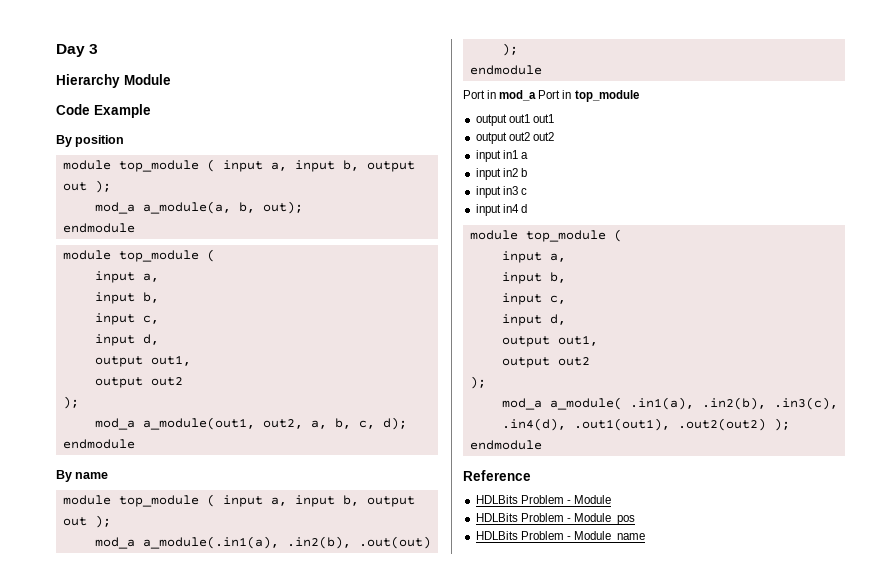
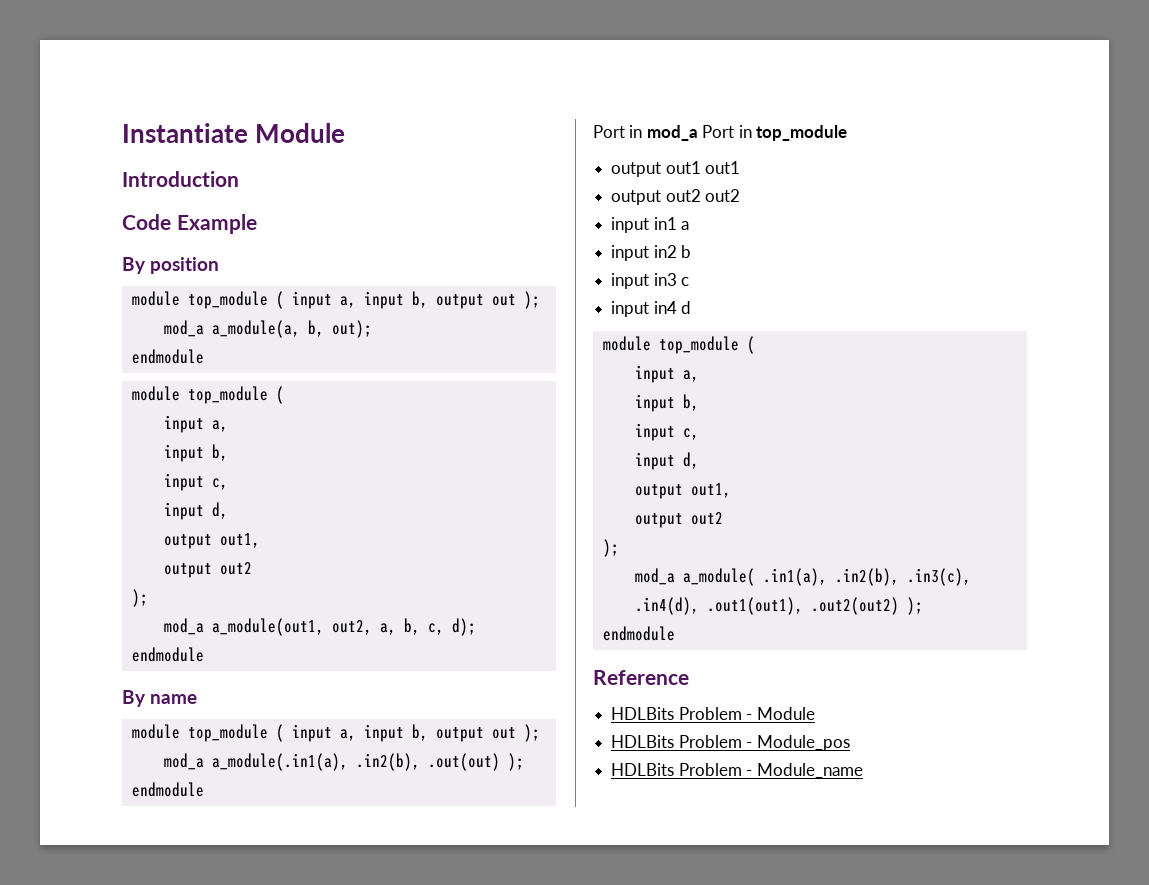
- Day 3
- Hierarchy Module
+ Instantiate Module
+ Introduction

